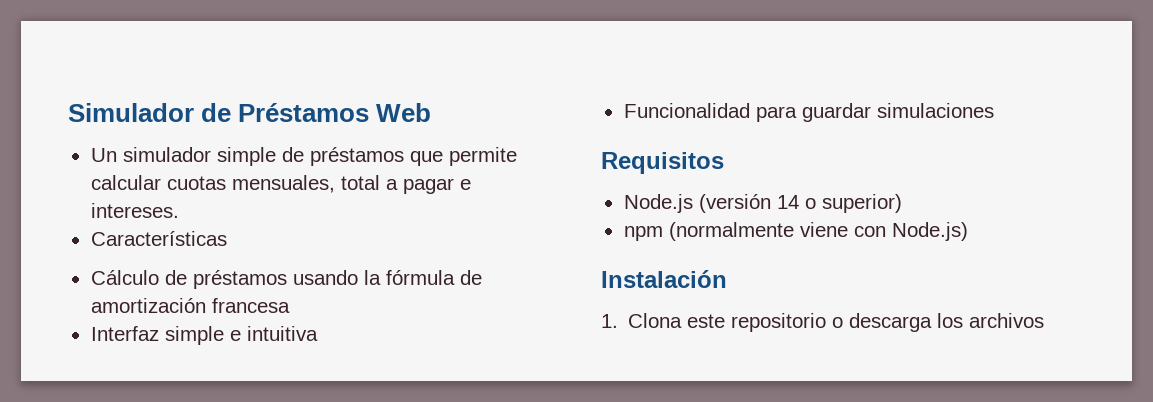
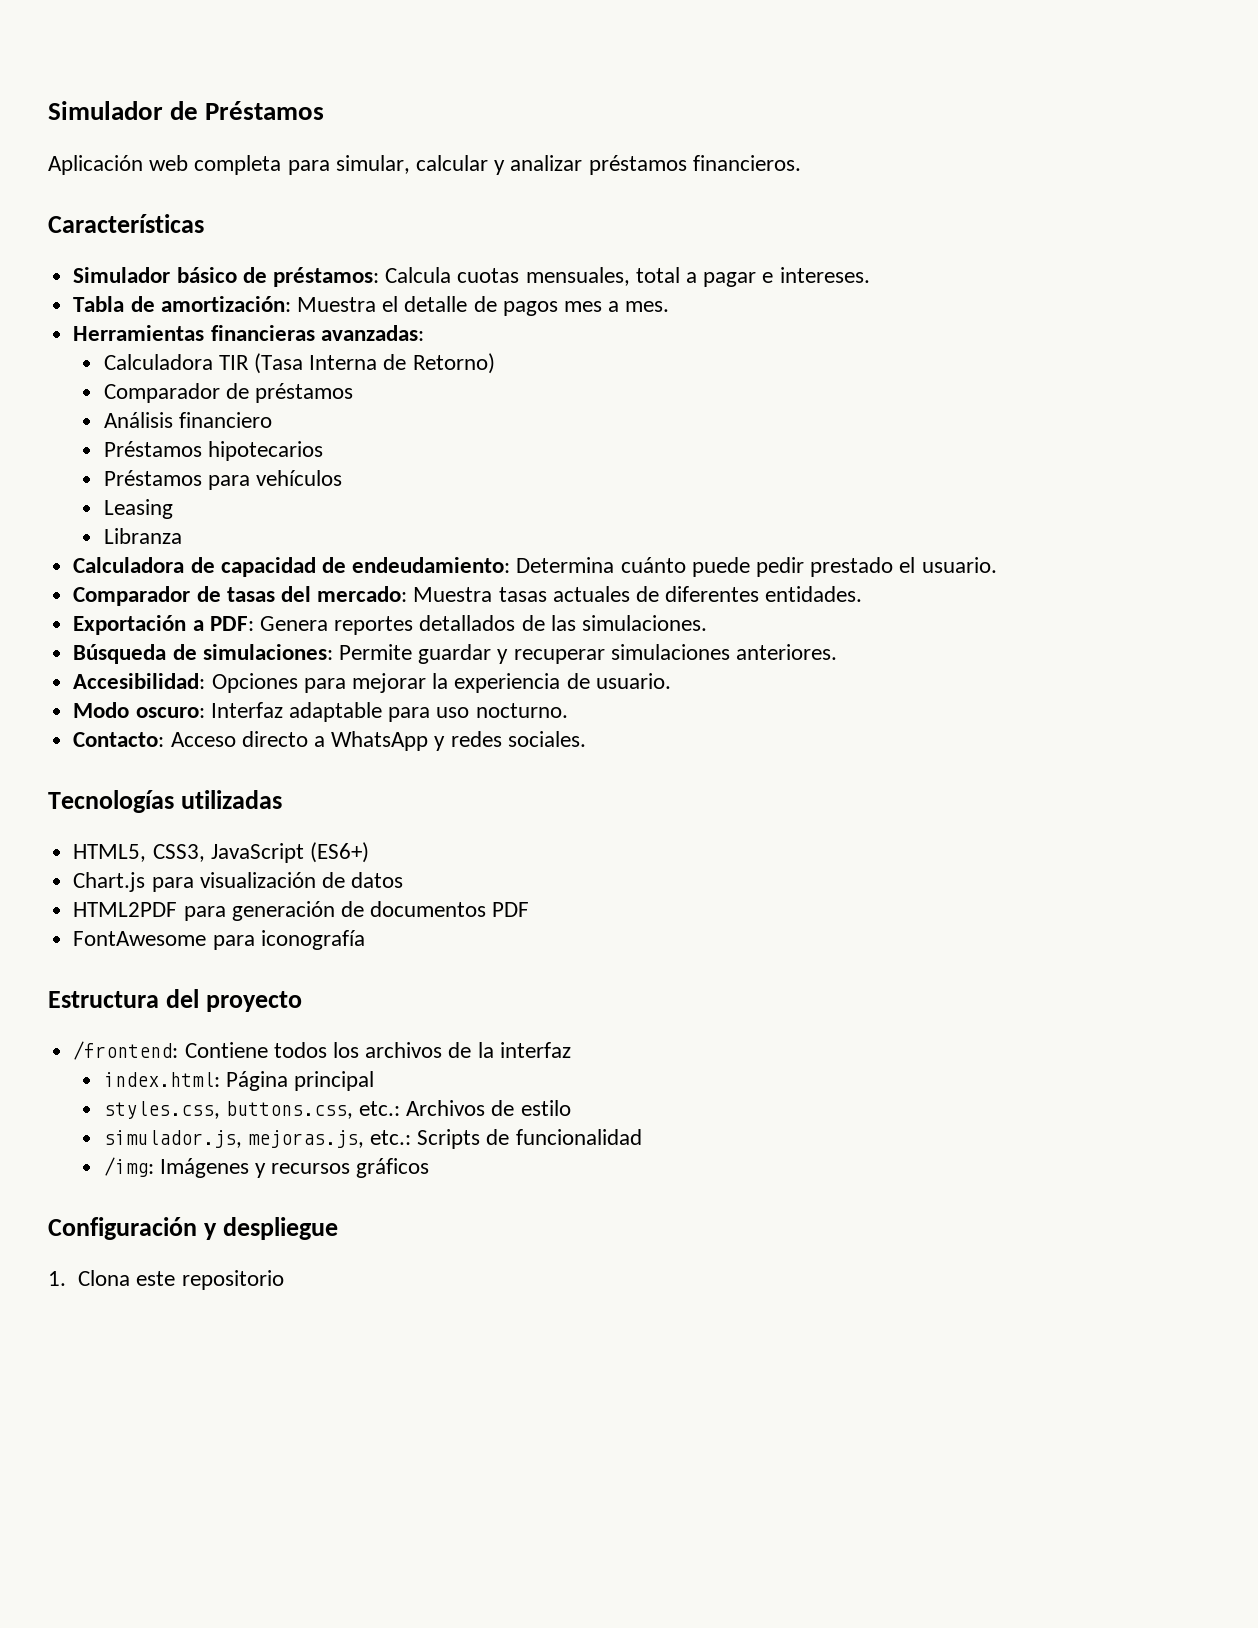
- Simulador de Préstamos Web
- Un simulador simple de préstamos que permite calcular cuotas mensuales, total a pagar e intereses.
+ Simulador de Préstamos
+ Aplicación web completa para simular, calcular y analizar préstamos financieros.
+ Características
+ Simulador básico de préstamos: Calcula cuotas mensuales, total a pagar e intereses.
- Características
- Cálculo de préstamos usando la fórmula de amortización francesa
- Interfaz simple e intuitiva
- Funcionalidad para guardar simulaciones
- Requisitos
- Node.js (versión 14 o superior)
- npm (normalmente viene con Node.js)
- Instalación
+ Tabla de amortización: Muestra el detalle de pagos mes a mes.
+ Herramientas financieras avanzadas:
+ Calculadora TIR (Tasa Interna de Retorno)
+ Comparador de préstamos
+ Análisis financiero
+ Préstamos hipotecarios
+ Préstamos para vehículos
+ Leasing
+ Libranza
+ Calculadora de capacidad de endeudamiento: Determina cuánto puede pedir prestado el usuario.
+ Comparador de tasas del mercado: Muestra tasas actuales de diferentes entidades.
+ Exportación a PDF: Genera reportes detallados de las simulaciones.
+ Búsqueda de simulaciones: Permite guardar y recuperar simulaciones anteriores.
+ Accesibilidad: Opciones para mejorar la experiencia de usuario.
+ Modo oscuro: Interfaz adaptable para uso nocturno.
+ Contacto: Acceso directo a WhatsApp y redes sociales.
+ Tecnologías utilizadas
+ HTML5, CSS3, JavaScript (ES6+)
+ Chart.js para visualización de datos
+ HTML2PDF para generación de documentos PDF
+ FontAwesome para iconografía
+ Estructura del proyecto
+ /frontend: Contiene todos los archivos de la interfaz
+ index.html: Página principal
+ styles.css, buttons.css, etc.: Archivos de estilo
+ simulador.js, mejoras.js, etc.: Scripts de funcionalidad
+ /img: Imágenes y recursos gráficos
+ Configuración y despliegue
- 1. Clona este repositorio o descarga los archivos
+ 1. Clona este repositorio

